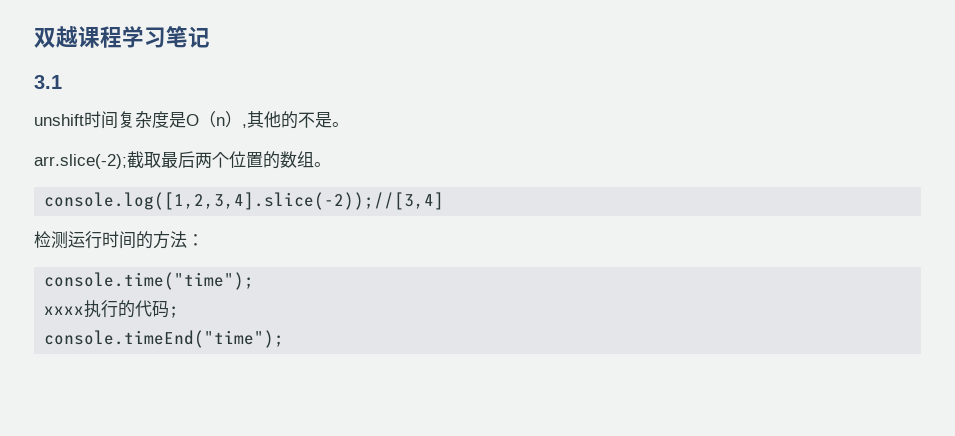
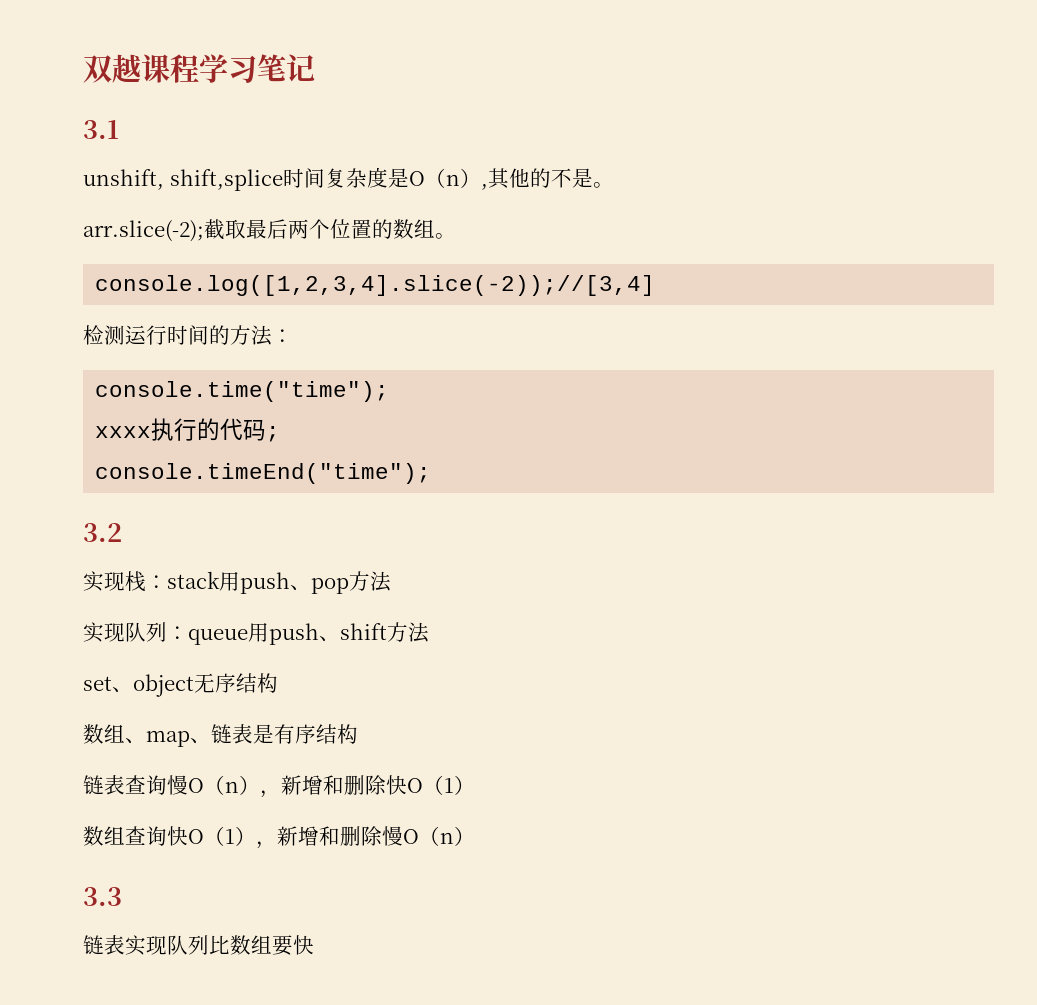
- unshift时间复杂度是O（n）,其他的不是。
+ unshift, shift,splice时间复杂度是O（n）,其他的不是。
+ 3.2
+ 实现栈：stack用push、pop方法
+ 实现队列：queue用push、shift方法
+ set、object无序结构
+ 数组、map、链表是有序结构
+ 链表查询慢O（n），新增和删除快O（1）
+ 数组查询快O（1），新增和删除慢O（n）
+ 3.3
+ 链表实现队列比数组要快

